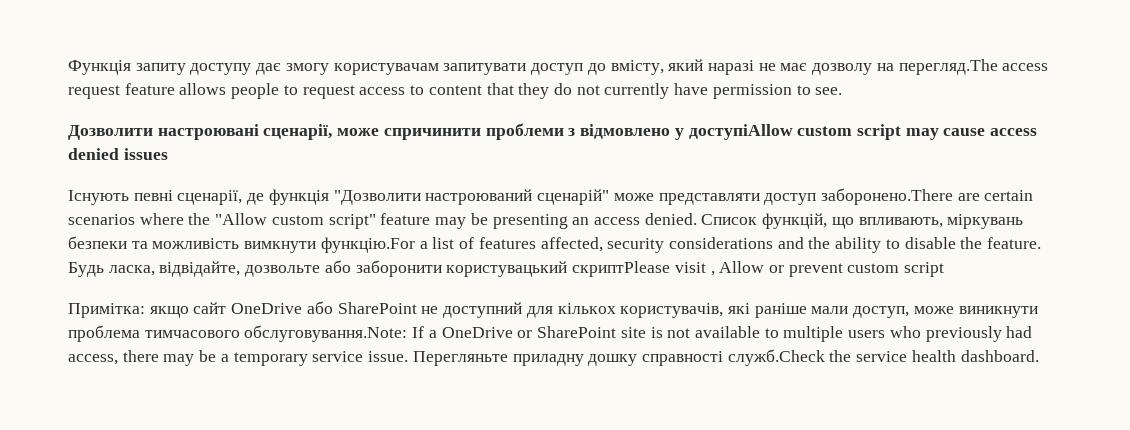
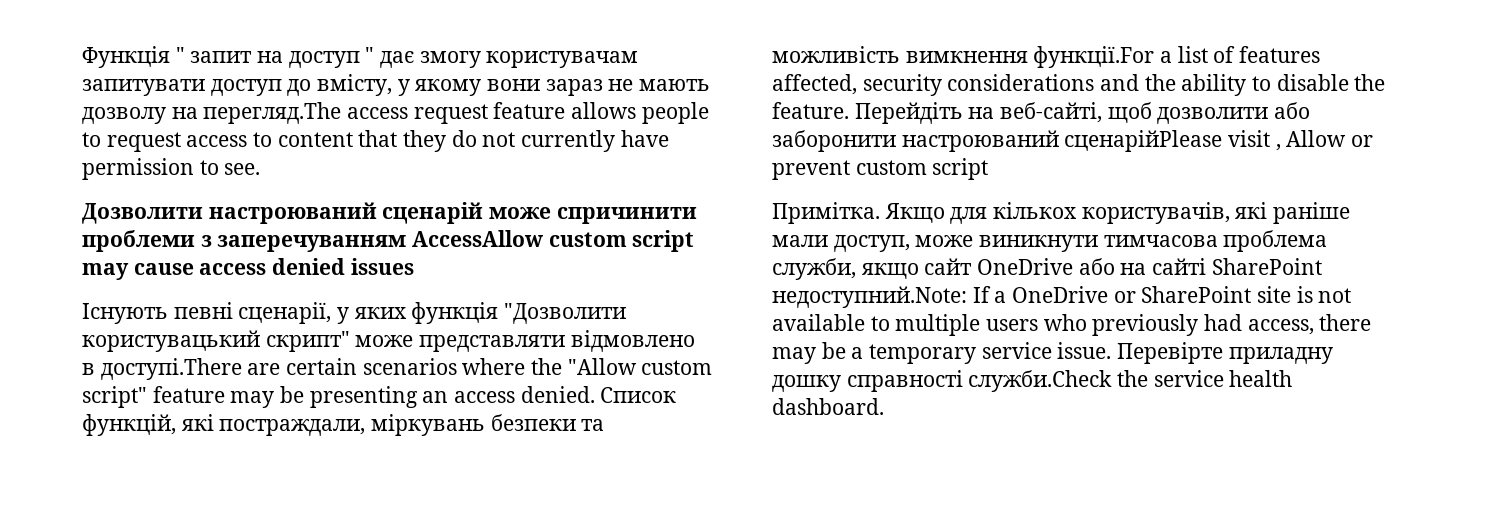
- Функція запиту доступу дає змогу користувачам запитувати доступ до вмісту, який наразі не має дозволу на перегляд.The access request feature allows people to request access to content that they do not currently have permission to see.
+ Функція " запит на доступ " дає змогу користувачам запитувати доступ до вмісту, у якому вони зараз не мають дозволу на перегляд.The access request feature allows people to request access to content that they do not currently have permission to see.
- Дозволити настроювані сценарії, може спричинити проблеми з відмовлено у доступіAllow custom script may cause access denied issues
+ Дозволити настроюваний сценарій може спричинити проблеми з заперечуванням AccessAllow custom script may cause access denied issues
- Існують певні сценарії, де функція "Дозволити настроюваний сценарій" може представляти доступ заборонено.There are certain scenarios where the "Allow custom script" feature may be presenting an access denied.
+ Існують певні сценарії, у яких функція "Дозволити користувацький скрипт" може представляти відмовлено в доступі.There are certain scenarios where the "Allow custom script" feature may be presenting an access denied.
- Список функцій, що впливають, міркувань безпеки та можливість вимкнути функцію.For a list of features affected, security considerations and the ability to disable the feature.
+ Список функцій, які постраждали, міркувань безпеки та можливість вимкнення функції.For a list of features affected, security considerations and the ability to disable the feature.
- Будь ласка, відвідайте, дозвольте або заборонити користувацький скриптPlease visit , Allow or prevent custom script
+ Перейдіть на веб-сайті, щоб дозволити або заборонити настроюваний сценарійPlease visit , Allow or prevent custom script
- Примітка: якщо сайт OneDrive або SharePoint не доступний для кількох користувачів, які раніше мали доступ, може виникнути проблема тимчасового обслуговування.Note: If a OneDrive or SharePoint site is not available to multiple users who previously had access, there may be a temporary service issue.
+ Примітка. Якщо для кількох користувачів, які раніше мали доступ, може виникнути тимчасова проблема служби, якщо сайт OneDrive або на сайті SharePoint недоступний.Note: If a OneDrive or SharePoint site is not available to multiple users who previously had access, there may be a temporary service issue.
- Перегляньте приладну дошку справності служб.Check the service health dashboard.
+ Перевірте приладну дошку справності служби.Check the service health dashboard.

